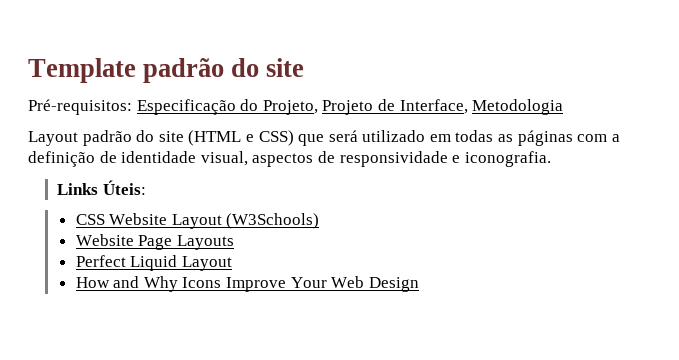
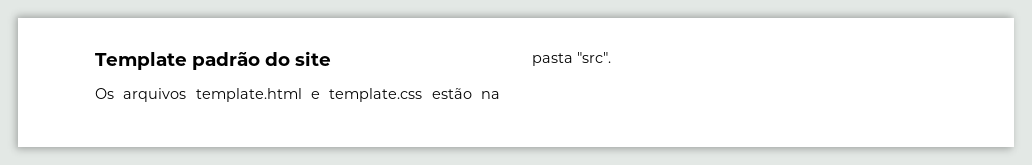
- Pré-requisitos: Especificação do Projeto, Projeto de Interface, Metodologia
- Layout padrão do site (HTML e CSS) que será utilizado em todas as páginas com a definição de identidade visual, aspectos de responsividade e iconografia.
- Links Úteis:
- CSS Website Layout (W3Schools)
- Website Page Layouts
- Perfect Liquid Layout
- How and Why Icons Improve Your Web Design
+ Os arquivos template.html e template.css estão na pasta "src".

